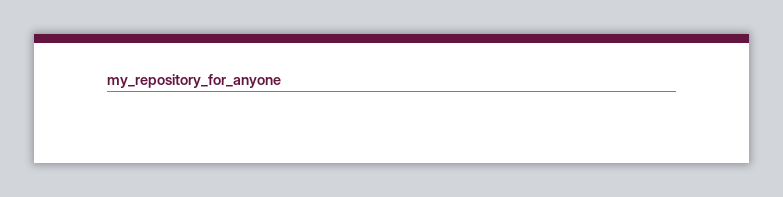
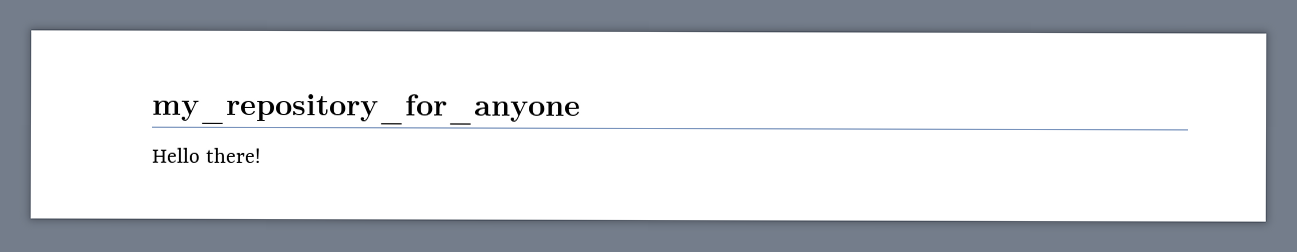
+ Hello there!

